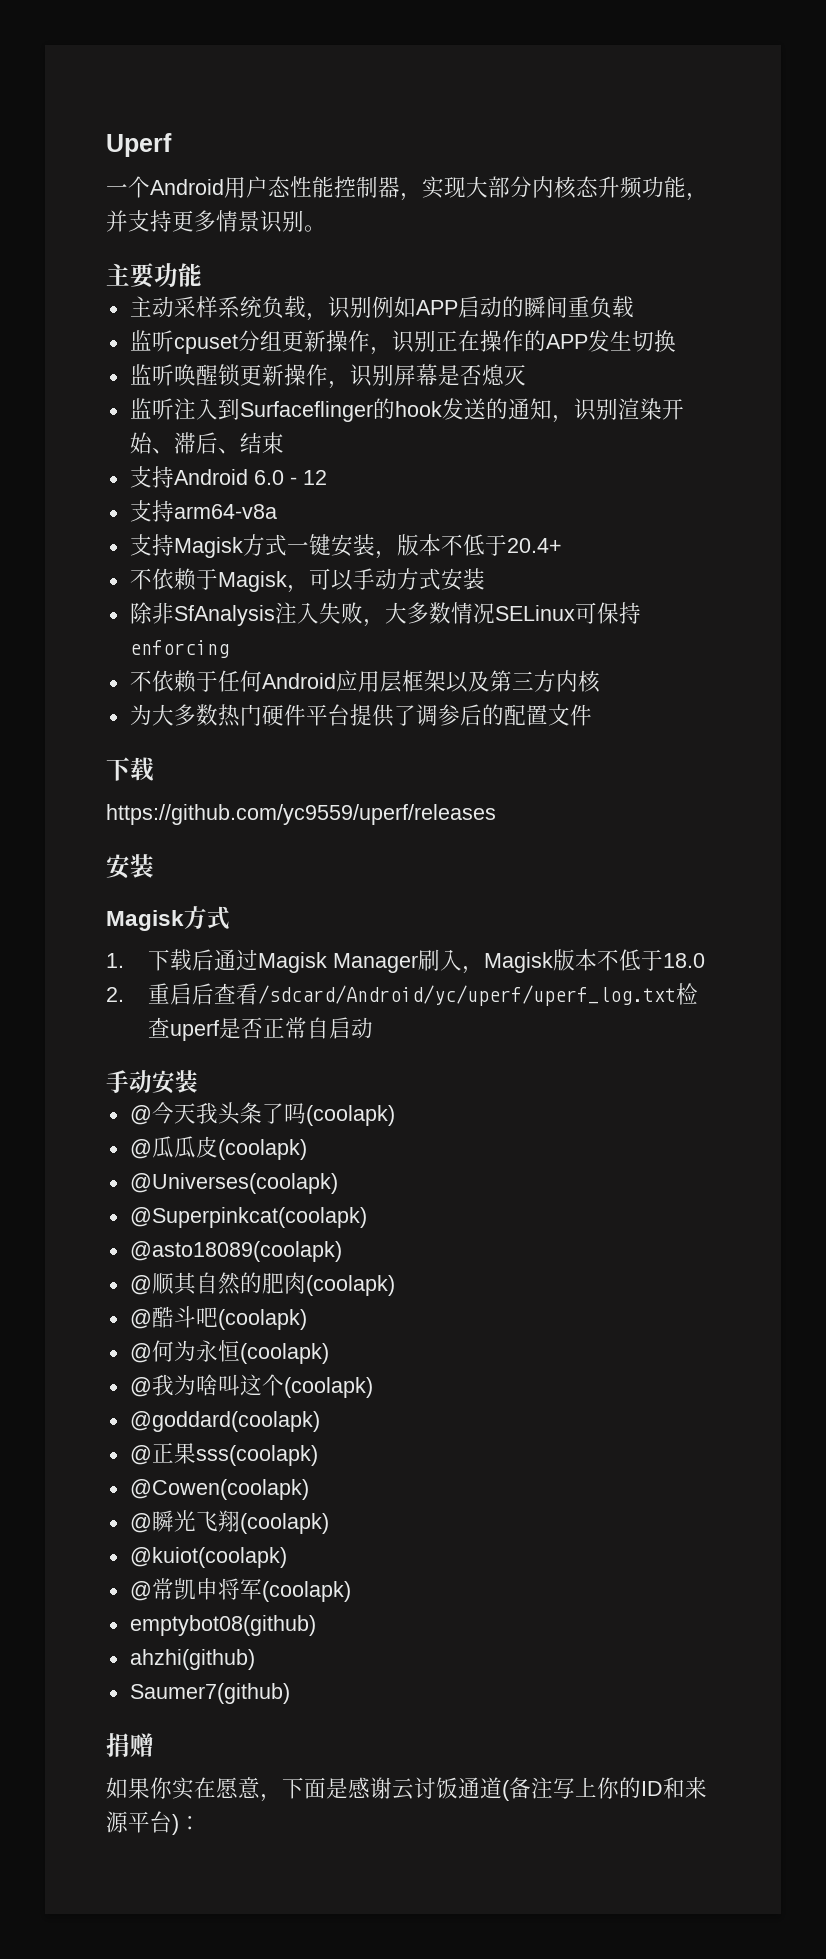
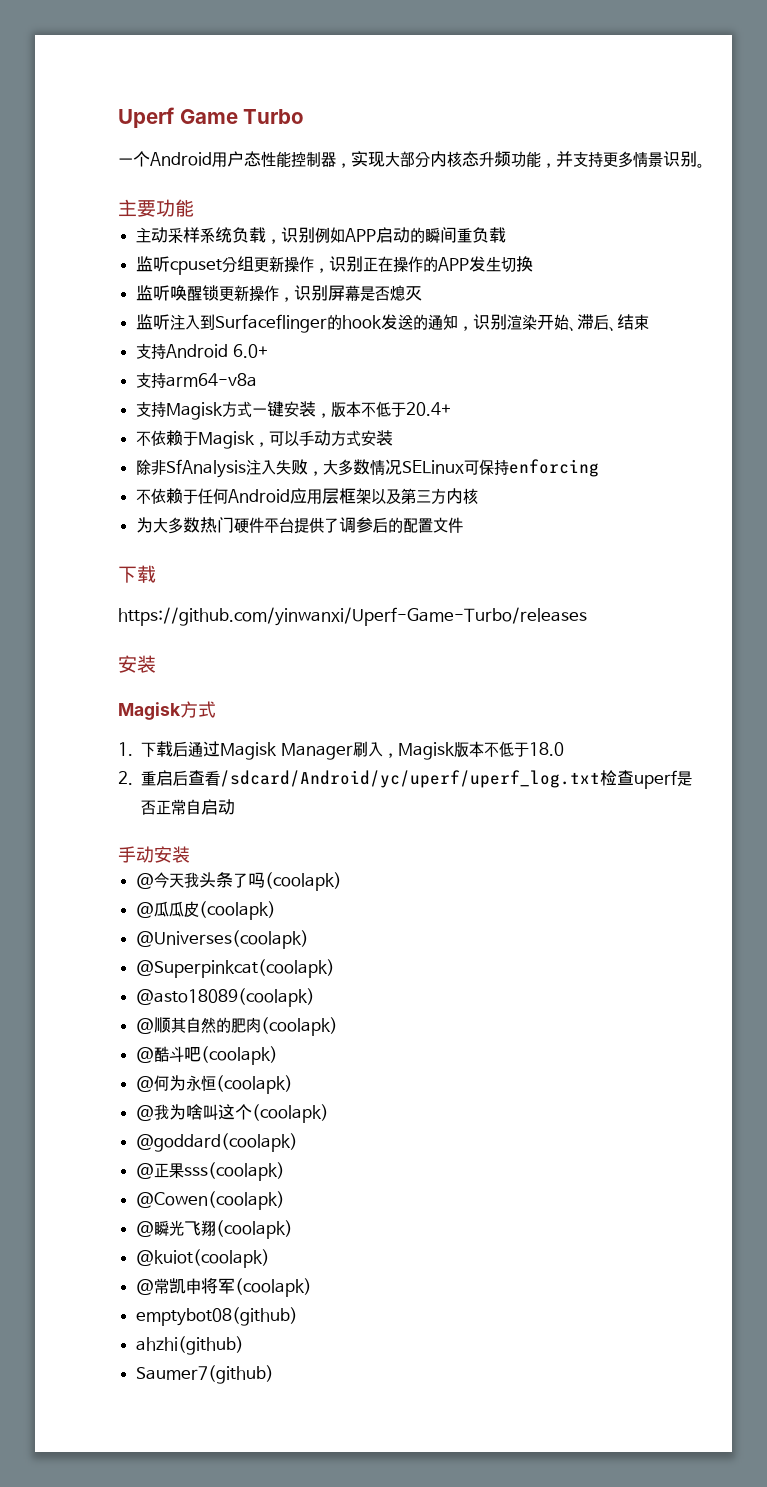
- Uperf
+ Uperf Game Turbo
- 支持Android 6.0 - 12
+ 支持Android 6.0+
- https://github.com/yc9559/uperf/releases
+ https://github.com/yinwanxi/Uperf-Game-Turbo/releases
- 捐赠
- 如果你实在愿意，下面是感谢云讨饭通道(备注写上你的ID和来源平台)：

